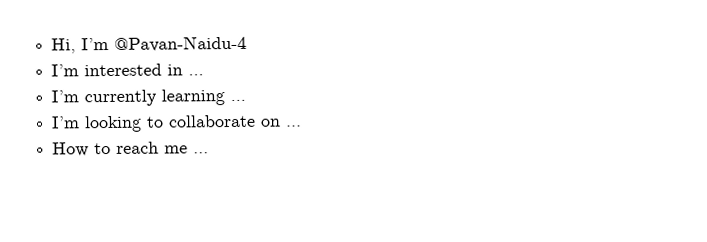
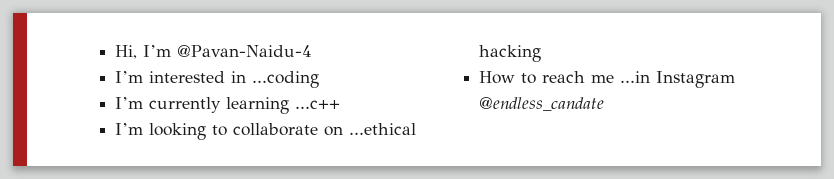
- I’m interested in ...
+ I’m interested in ...coding
- I’m currently learning ...
+ I’m currently learning ...c++
- I’m looking to collaborate on ...
+ I’m looking to collaborate on ...ethical hacking
- How to reach me ...
+ How to reach me ...in Instagram @endless_candate

